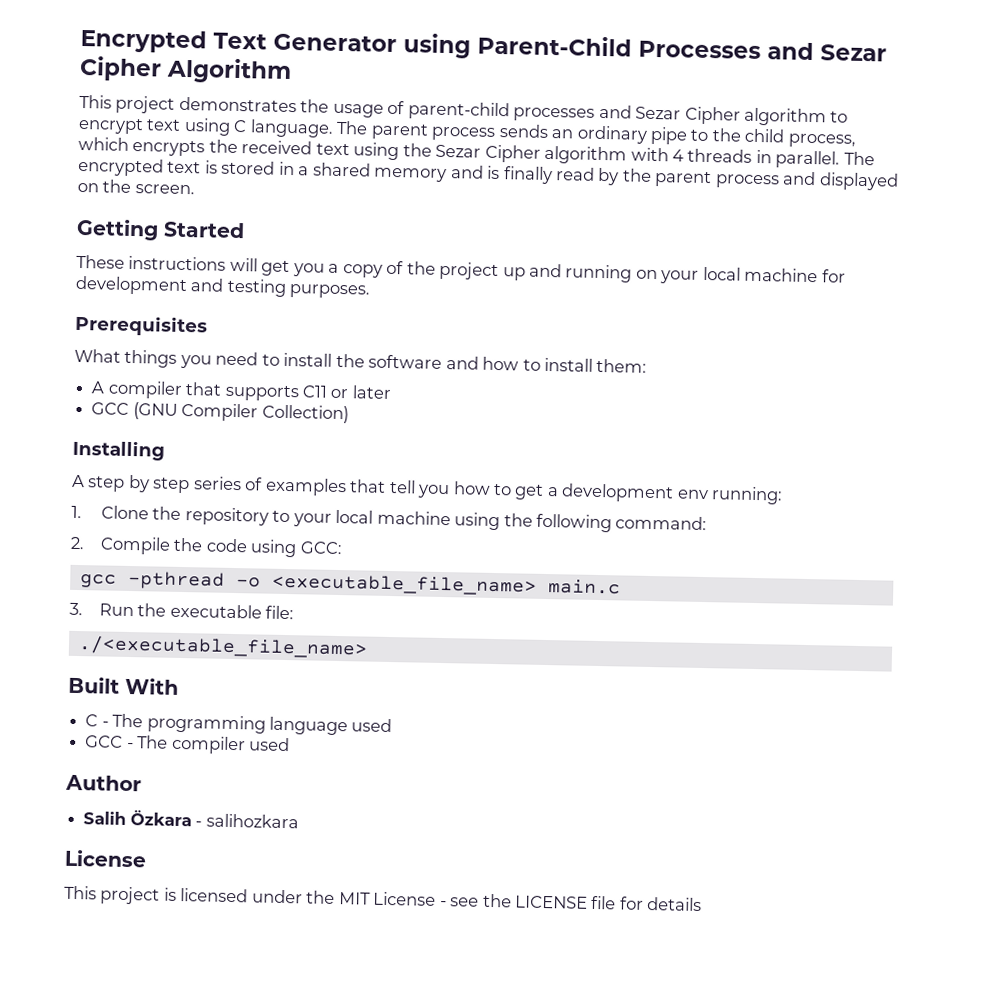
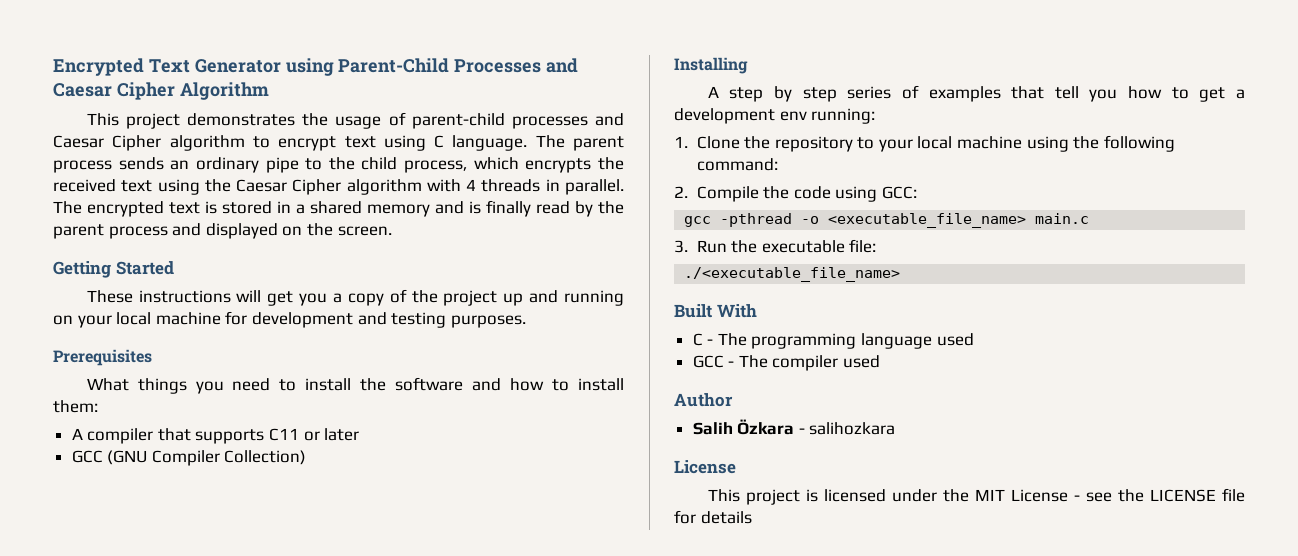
- Encrypted Text Generator using Parent-Child Processes and Sezar Cipher Algorithm
+ Encrypted Text Generator using Parent-Child Processes and Caesar Cipher Algorithm
- This project demonstrates the usage of parent-child processes and Sezar Cipher algorithm to encrypt text using C language.
+ This project demonstrates the usage of parent-child processes and Caesar Cipher algorithm to encrypt text using C language.
- The parent process sends an ordinary pipe to the child process, which encrypts the received text using the Sezar Cipher algorithm with 4 threads in parallel.
+ The parent process sends an ordinary pipe to the child process, which encrypts the received text using the Caesar Cipher algorithm with 4 threads in parallel.

